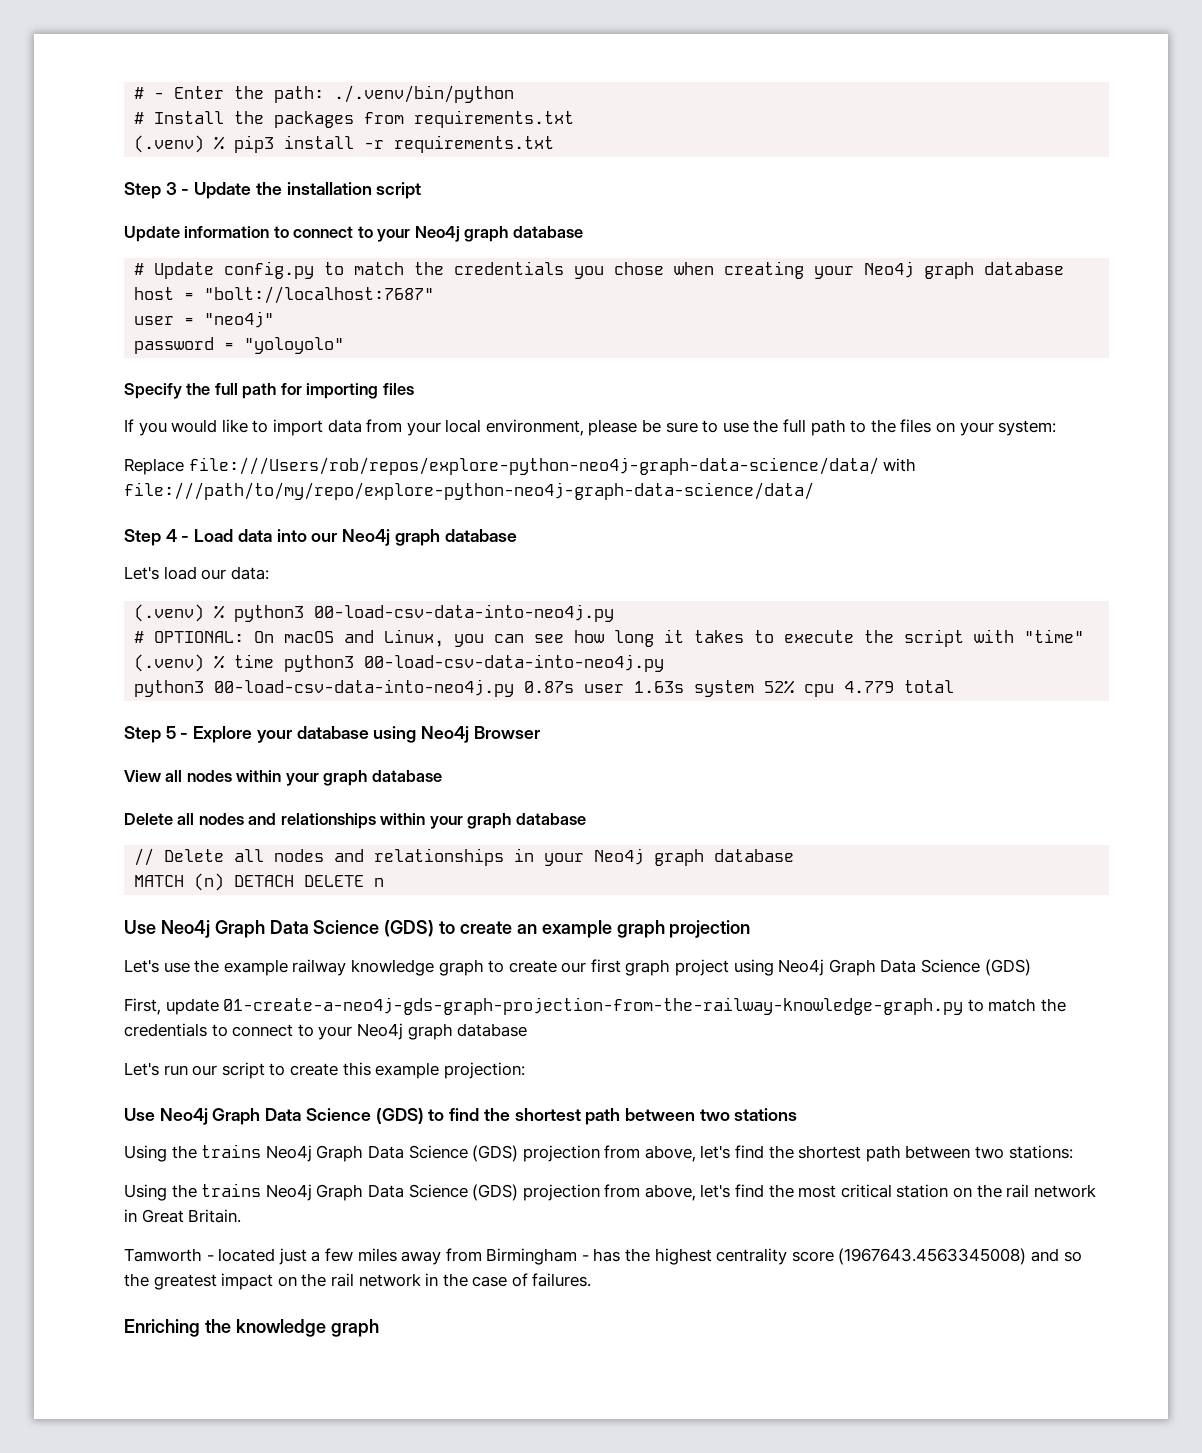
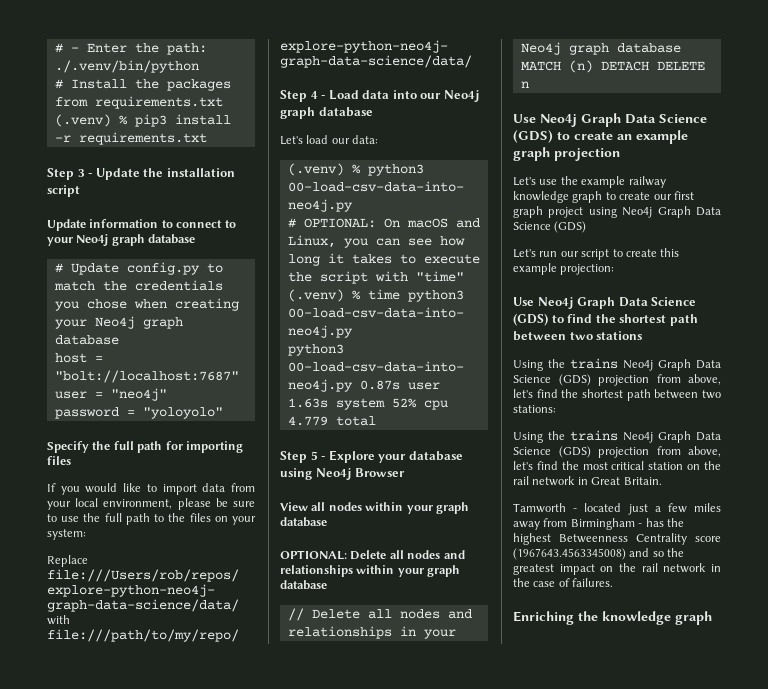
- Delete all nodes and relationships within your graph database
+ OPTIONAL: Delete all nodes and relationships within your graph database
- First, update 01-create-a-neo4j-gds-graph-projection-from-the-railway-knowledge-graph.py to match the credentials to connect to your Neo4j graph database
- Tamworth - located just a few miles away from Birmingham - has the highest centrality score (1967643.4563345008) and so the greatest impact on the rail network in the case of failures.
+ Tamworth - located just a few miles away from Birmingham - has the highest Betweenness Centrality score (1967643.4563345008) and so the greatest impact on the rail network in the case of failures.

